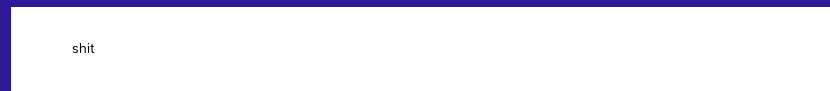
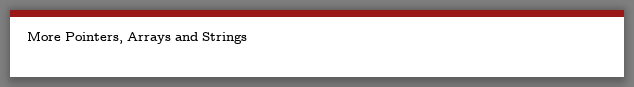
- shit
+ More Pointers, Arrays and Strings

